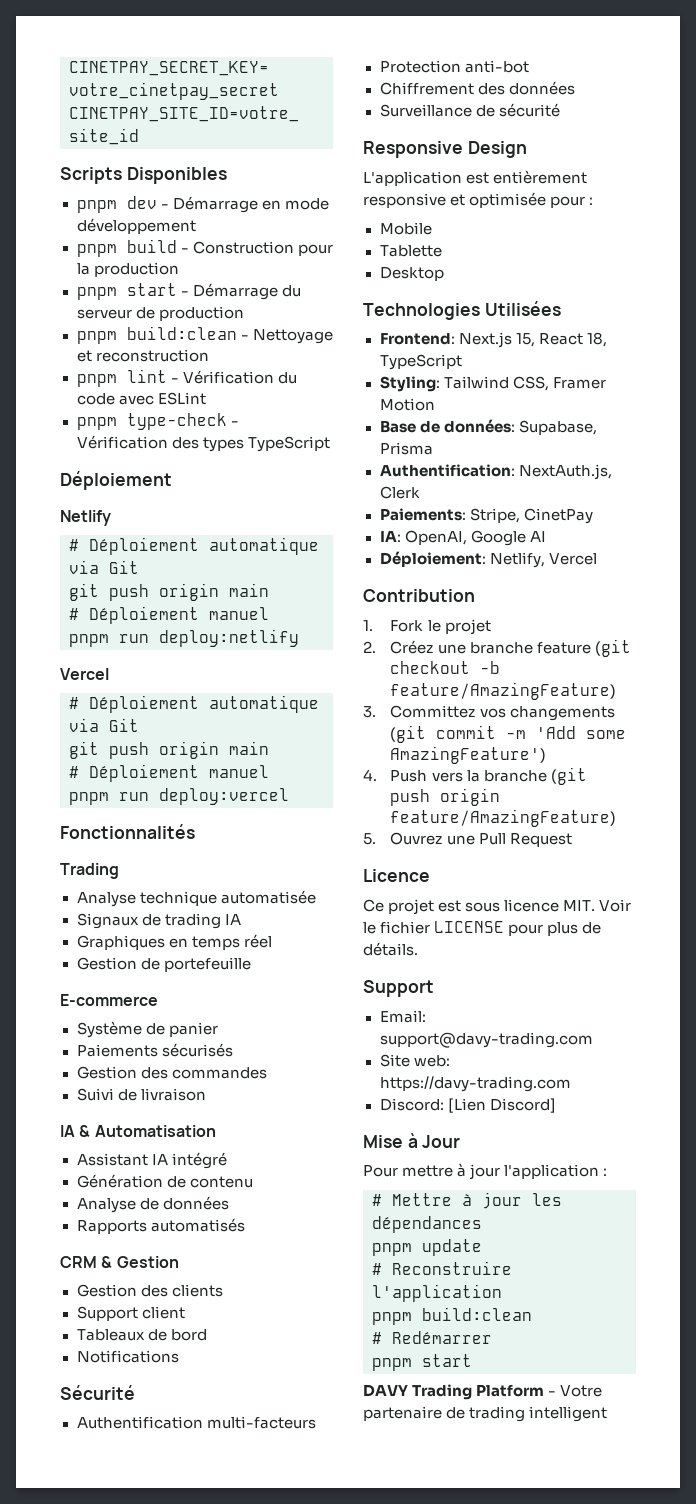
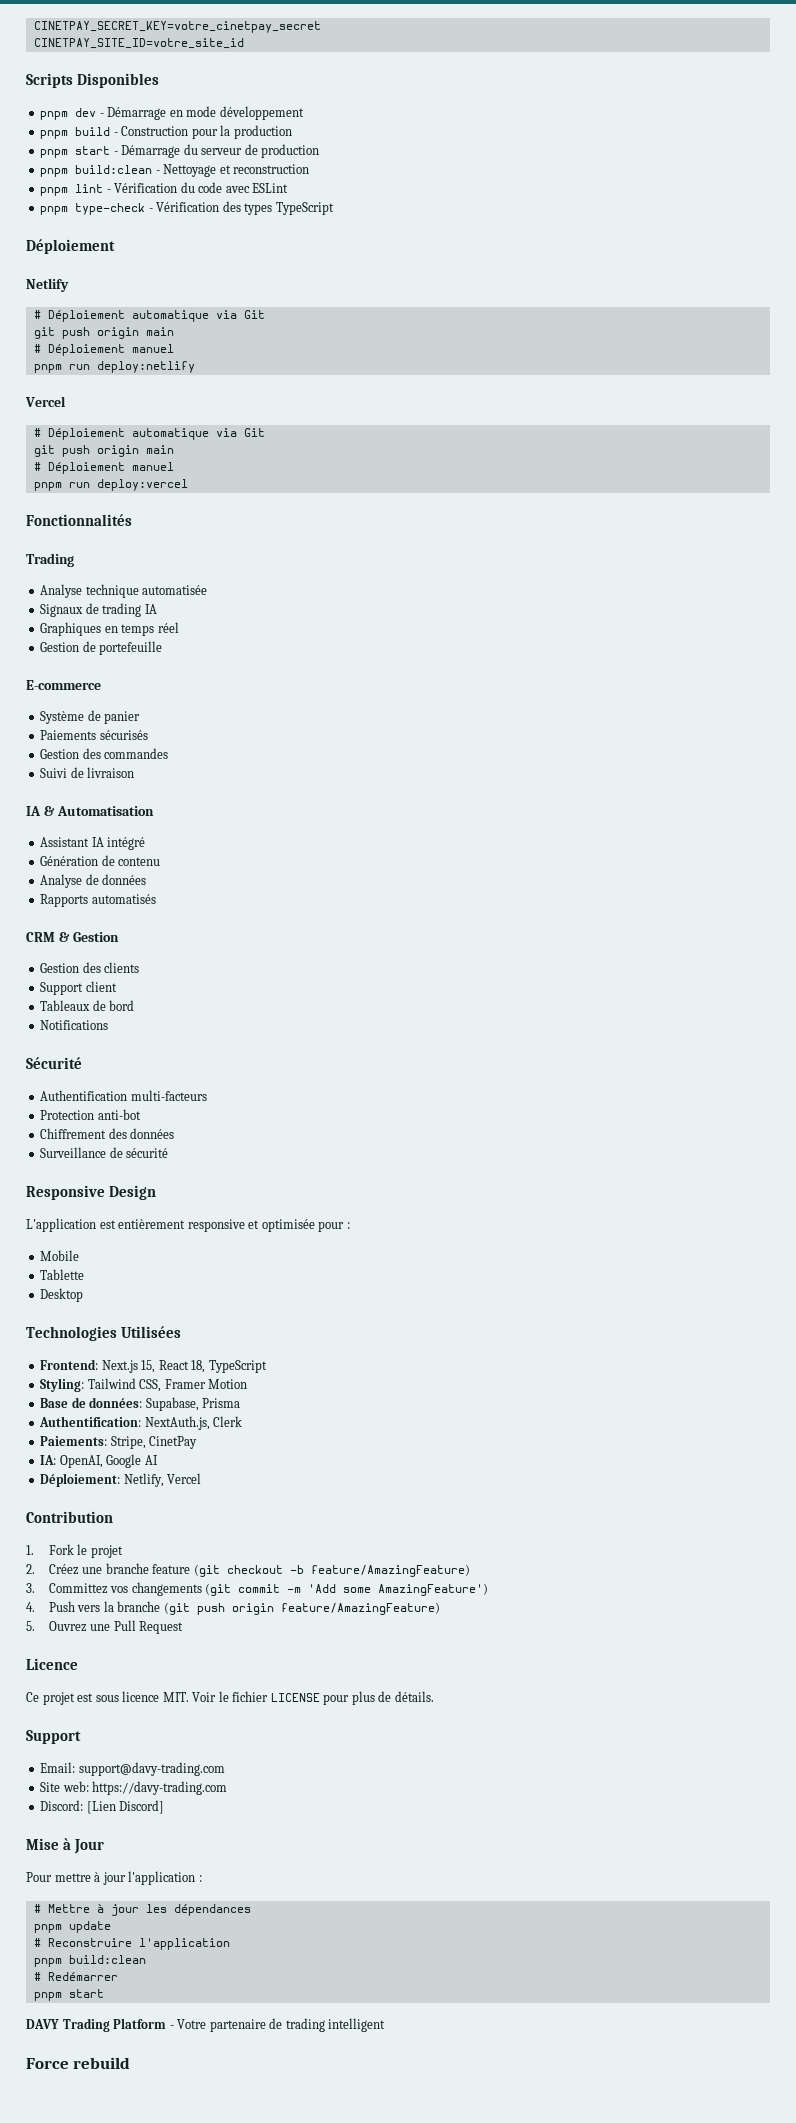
+ Force rebuild

